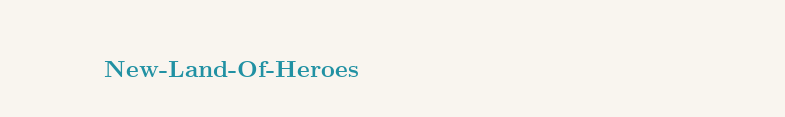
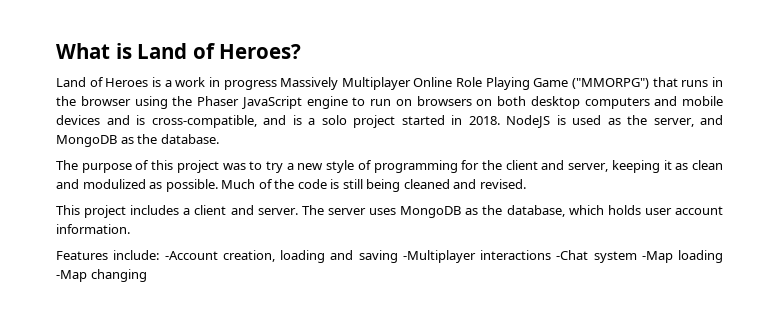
- New-Land-Of-Heroes
+ What is Land of Heroes?
+ Land of Heroes is a work in progress Massively Multiplayer Online Role Playing Game ("MMORPG") that runs in the browser using the Phaser JavaScript engine to run on browsers on both desktop computers and mobile devices and is cross-compatible, and is a solo project started in 2018. NodeJS is used as the server, and MongoDB as the database.
+ The purpose of this project was to try a new style of programming for the client and server, keeping it as clean and modulized as possible. Much of the code is still being cleaned and revised.
+ This project includes a client and server. The server uses MongoDB as the database, which holds user account information.
+ Features include: -Account creation, loading and saving -Multiplayer interactions -Chat system -Map loading -Map changing

